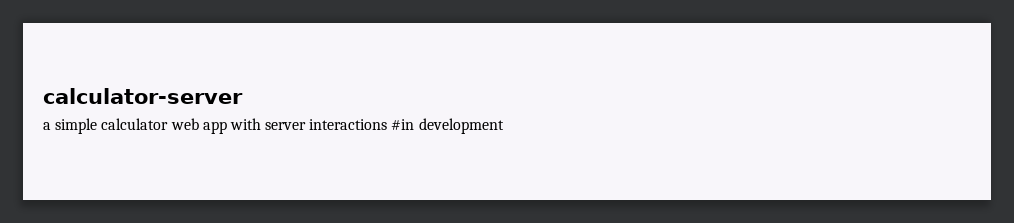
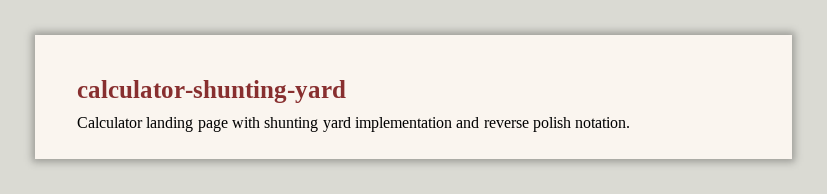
- calculator-server
- a simple calculator web app with server interactions #in development
+ calculator-shunting-yard
+ Calculator landing page with shunting yard implementation and reverse polish notation.

